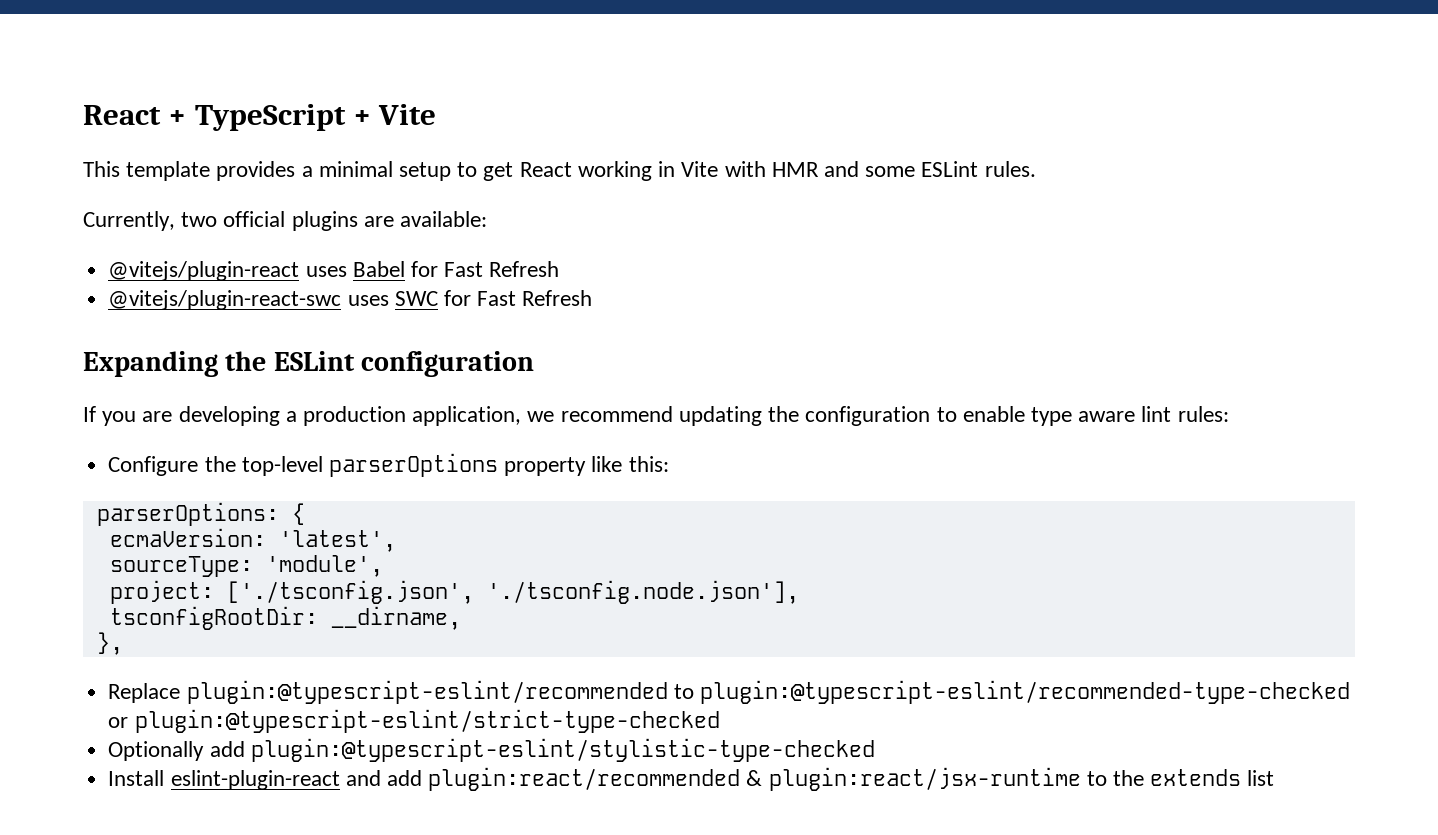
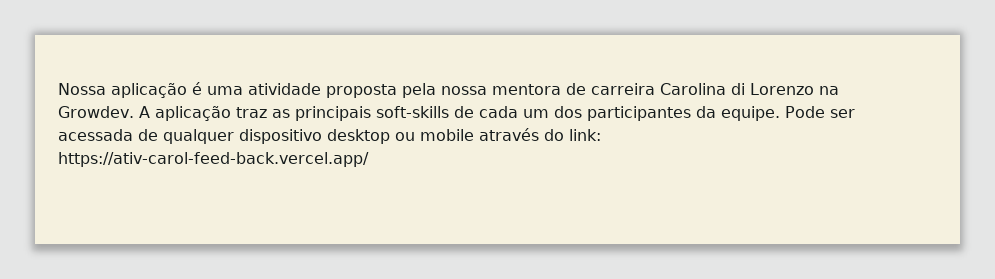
- React + TypeScript + Vite
- This template provides a minimal setup to get React working in Vite with HMR and some ESLint rules.
- Currently, two official plugins are available:
- @vitejs/plugin-react uses Babel for Fast Refresh
- @vitejs/plugin-react-swc uses SWC for Fast Refresh
- Expanding the ESLint configuration
- If you are developing a production application, we recommend updating the configuration to enable type aware lint rules:
- Configure the top-level parserOptions property like this:
- parserOptions: {
- ecmaVersion: 'latest',
- sourceType: 'module',
- project: ['./tsconfig.json', './tsconfig.node.json'],
- tsconfigRootDir: __dirname,
- },
- Replace plugin:@typescript-eslint/recommended to plugin:@typescript-eslint/recommended-type-checked or plugin:@typescript-eslint/strict-type-checked
- Optionally add plugin:@typescript-eslint/stylistic-type-checked
- Install eslint-plugin-react and add plugin:react/recommended & plugin:react/jsx-runtime to the extends list
+ Nossa aplicação é uma atividade proposta pela nossa mentora de carreira Carolina di Lorenzo na Growdev. A aplicação traz as principais soft-skills de cada um dos participantes da equipe. Pode ser acessada de qualquer dispositivo desktop ou mobile através do link: https://ativ-carol-feed-back.vercel.app/

